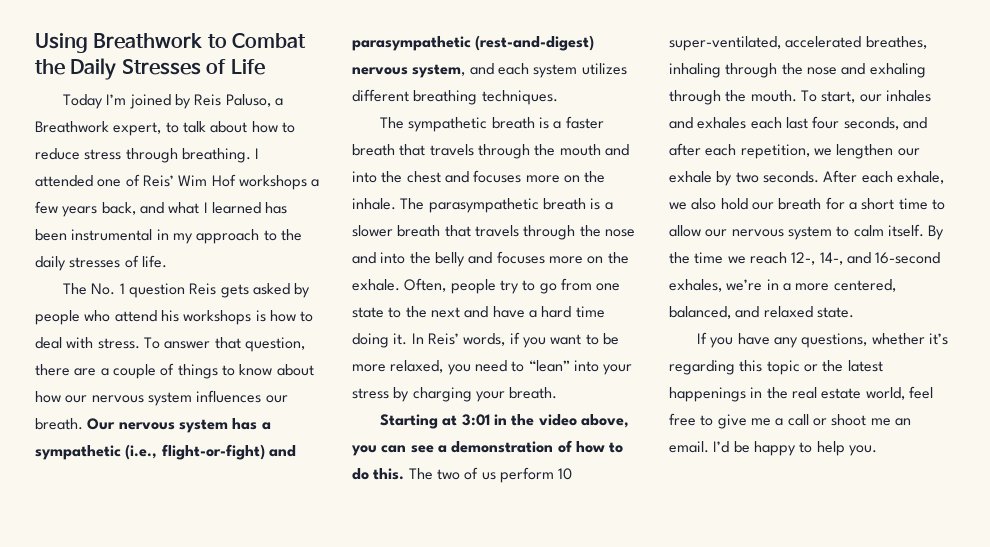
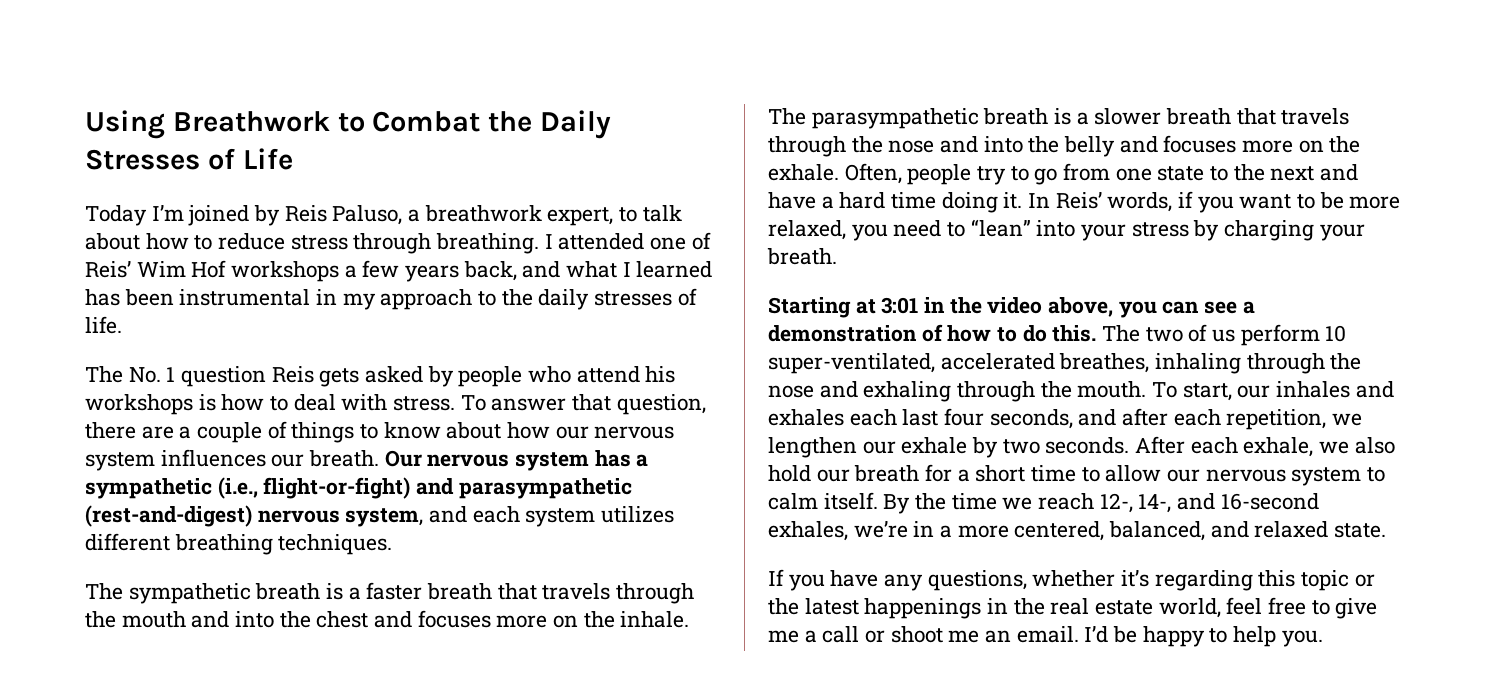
- Today I’m joined by Reis Paluso, a Breathwork expert, to talk about how to reduce stress through breathing.
+ Today I’m joined by Reis Paluso, a breathwork expert, to talk about how to reduce stress through breathing.

